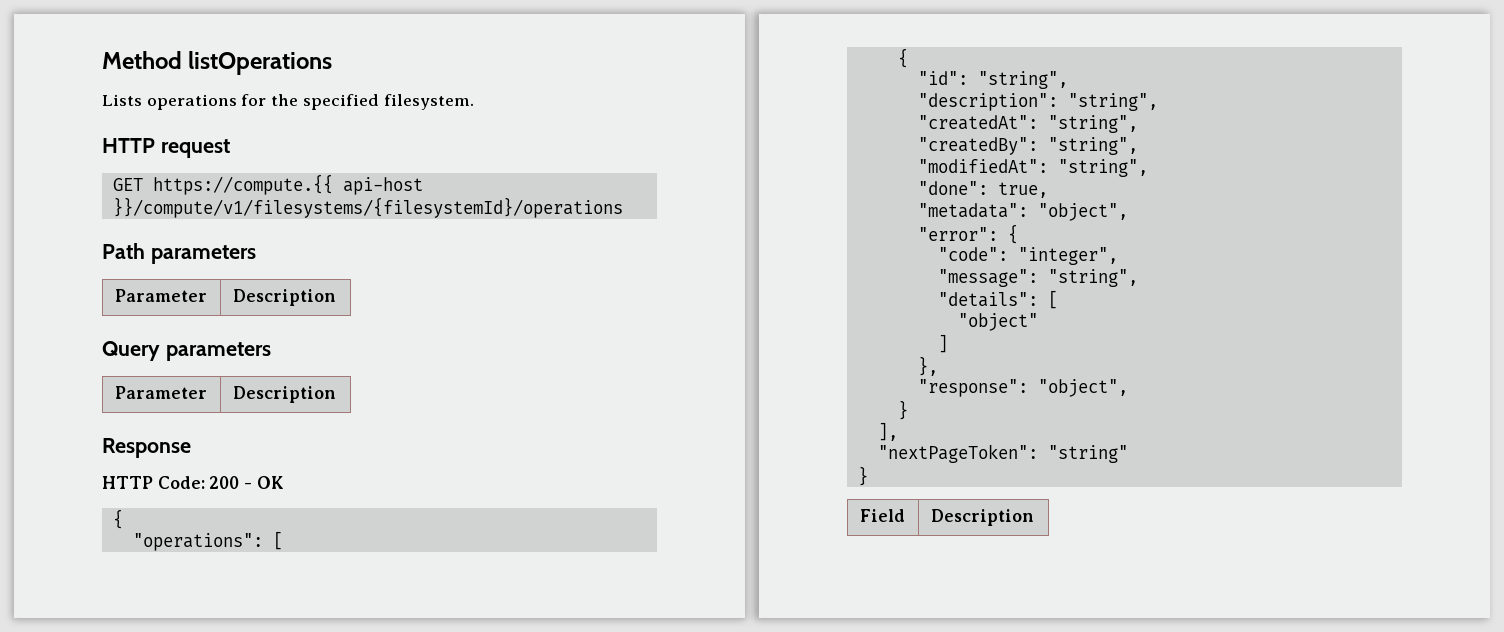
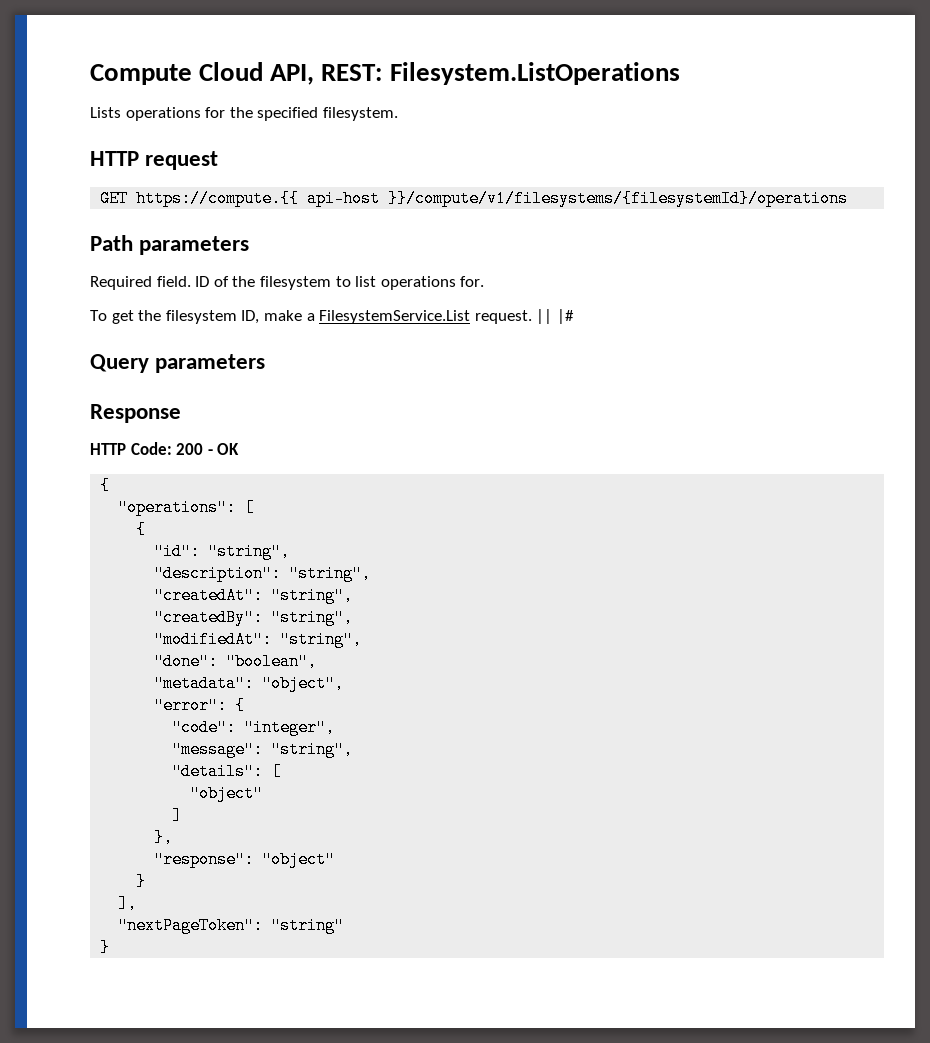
- Method listOperations
+ Compute Cloud API, REST: Filesystem.ListOperations
  Path parameters
- Parameter | Description
+ Required field. ID of the filesystem to list operations for.
+ To get the filesystem ID, make a FilesystemService.List request. || |#
  Query parameters
- Parameter | Description
- "done": true,
+ "done": "boolean",
- "response": "object",
+ "response": "object"
- Field | Description

